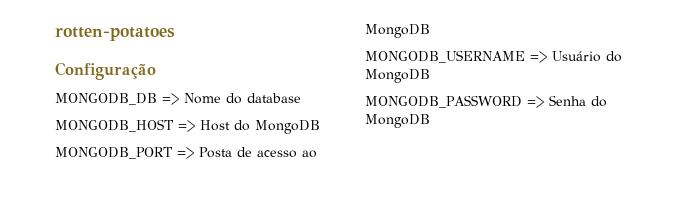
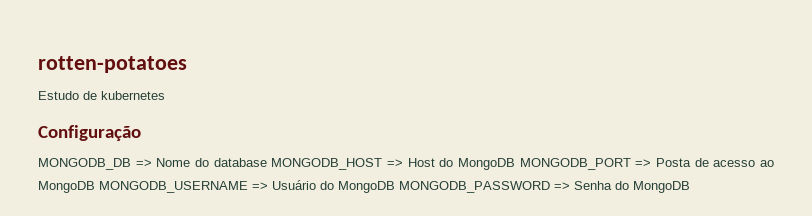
+ Estudo de kubernetes
- MONGODB_DB => Nome do database
- MONGODB_HOST => Host do MongoDB
- MONGODB_PORT => Posta de acesso ao MongoDB
- MONGODB_USERNAME => Usuário do MongoDB
- MONGODB_PASSWORD => Senha do MongoDB
+ MONGODB_DB => Nome do database MONGODB_HOST => Host do MongoDB MONGODB_PORT => Posta de acesso ao MongoDB MONGODB_USERNAME => Usuário do MongoDB MONGODB_PASSWORD => Senha do MongoDB

